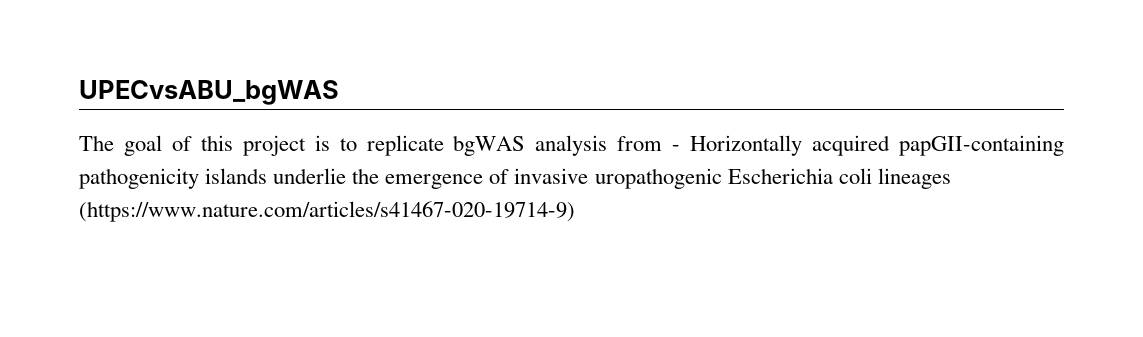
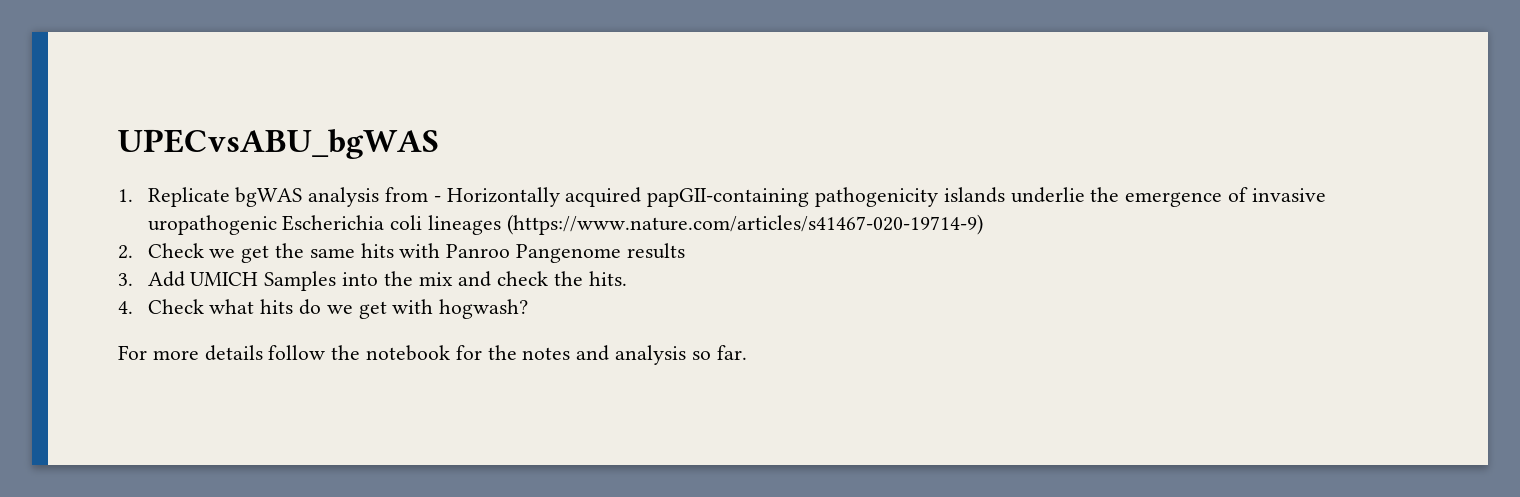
- The goal of this project is to replicate bgWAS analysis from - Horizontally acquired papGII-containing pathogenicity islands underlie the emergence of invasive uropathogenic Escherichia coli lineages (https://www.nature.com/articles/s41467-020-19714-9)
+ 1. Replicate bgWAS analysis from - Horizontally acquired papGII-containing pathogenicity islands underlie the emergence of invasive uropathogenic Escherichia coli lineages (https://www.nature.com/articles/s41467-020-19714-9)
+ 2. Check we get the same hits with Panroo Pangenome results
+ 3. Add UMICH Samples into the mix and check the hits.
+ 4. Check what hits do we get with hogwash?
+ For more details follow the notebook for the notes and analysis so far.

